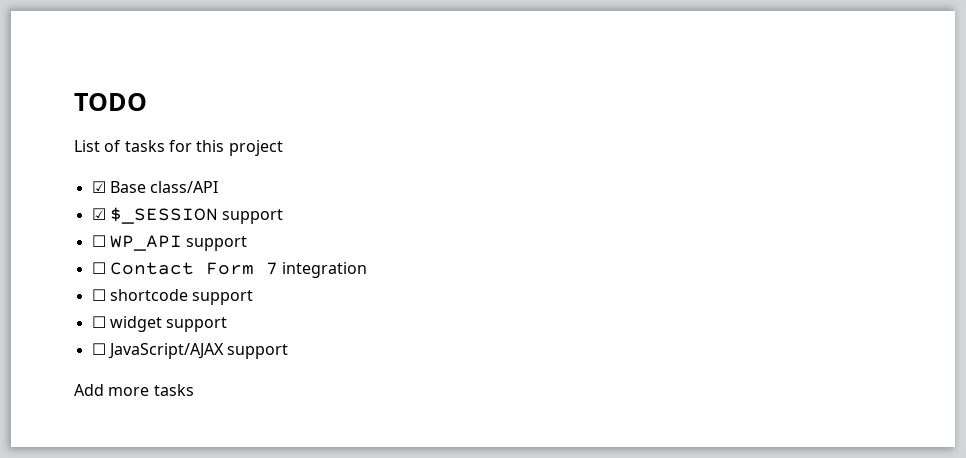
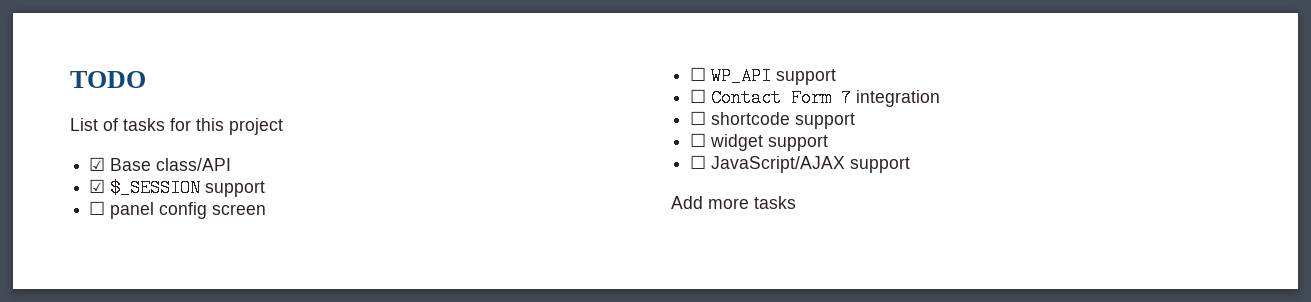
+ ☐ panel config screen

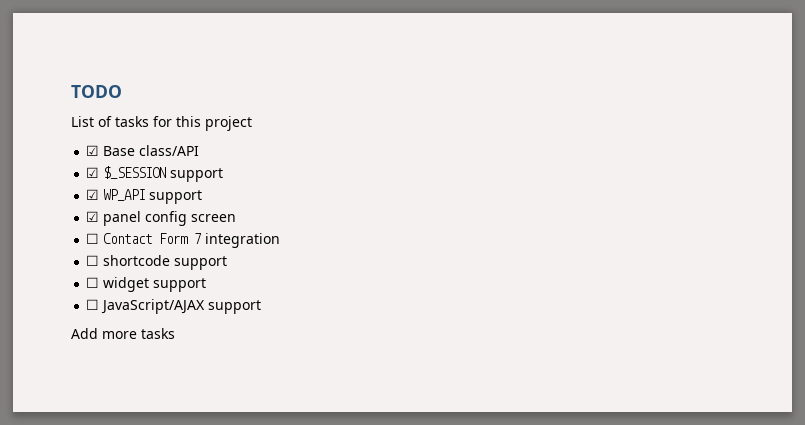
- ☐ panel config screen
+ ☑ WP_API support
+ ☑ panel config screen
- ☐ WP_API support

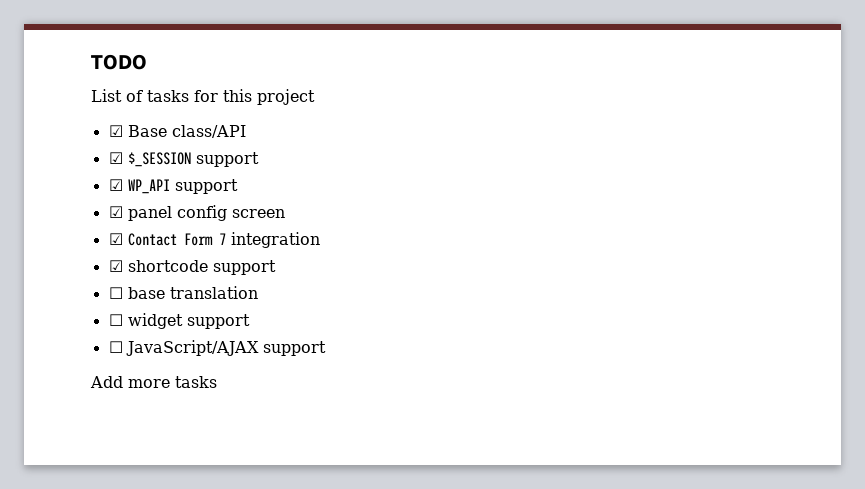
- ☐ Contact Form 7 integration
+ ☑ Contact Form 7 integration
- ☐ shortcode support
+ ☑ shortcode support
+ ☐ base translation

